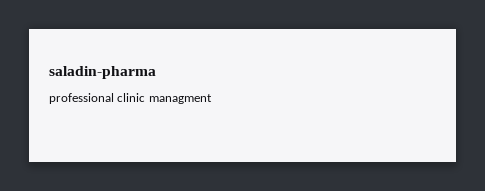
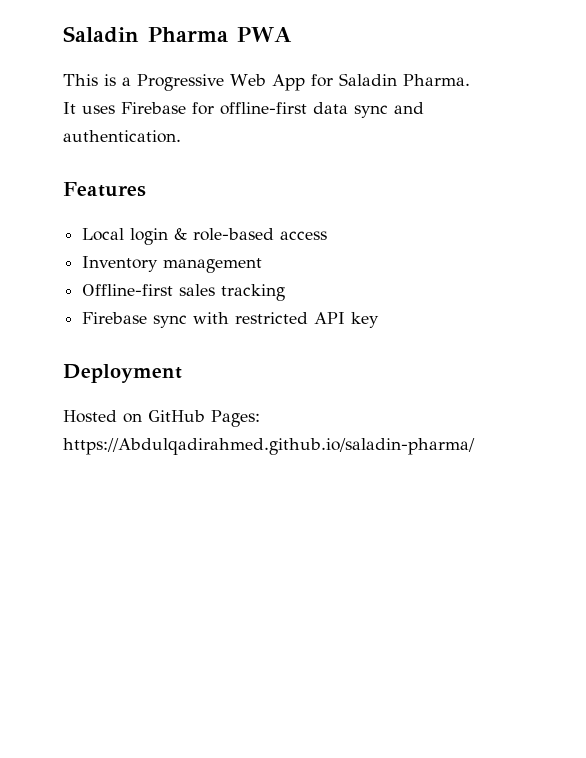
- saladin-pharma
- professional clinic managment
+ Saladin Pharma PWA
+ This is a Progressive Web App for Saladin Pharma.
+ It uses Firebase for offline-first data sync and authentication.
+ Features
+ Local login & role-based access
+ Inventory management
+ Offline-first sales tracking
+ Firebase sync with restricted API key
+ Deployment
+ Hosted on GitHub Pages: https://Abdulqadirahmed.github.io/saladin-pharma/

